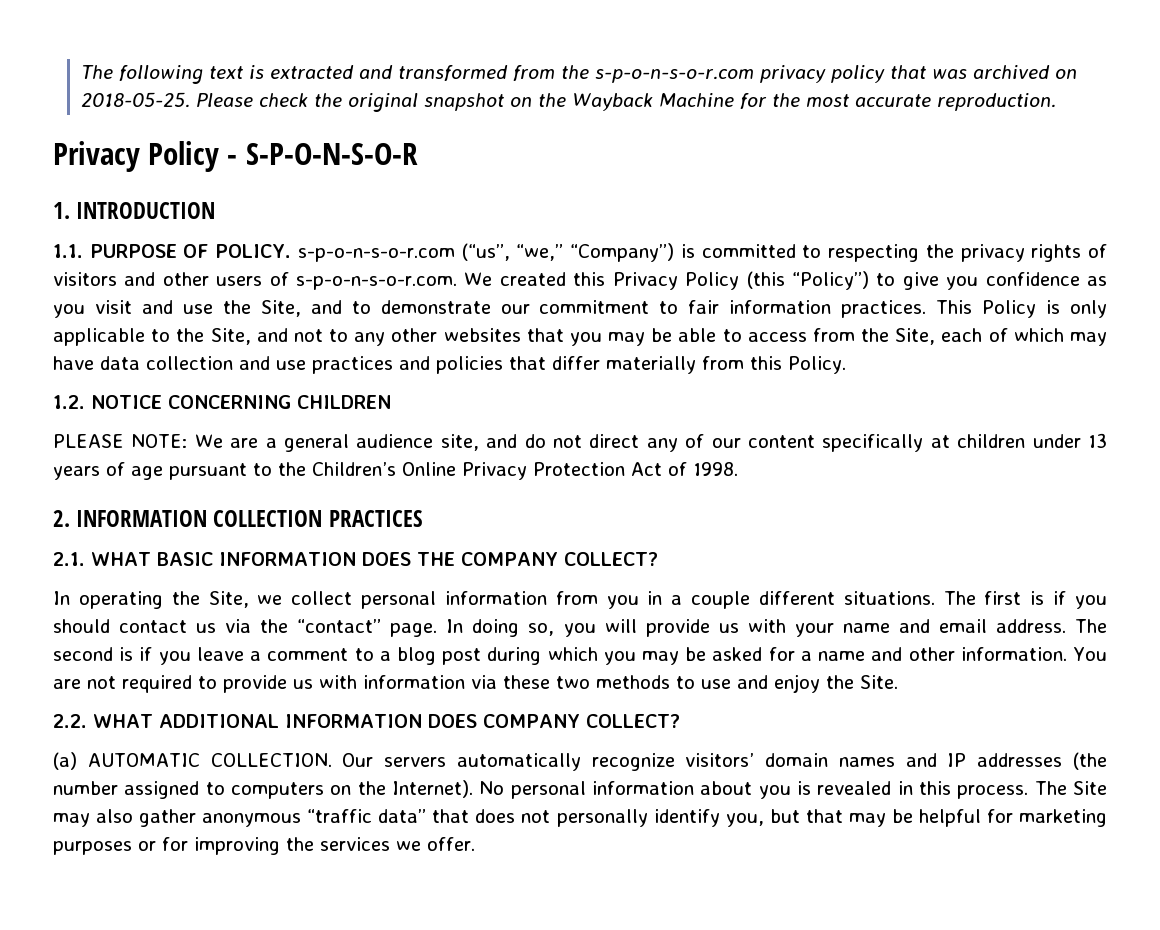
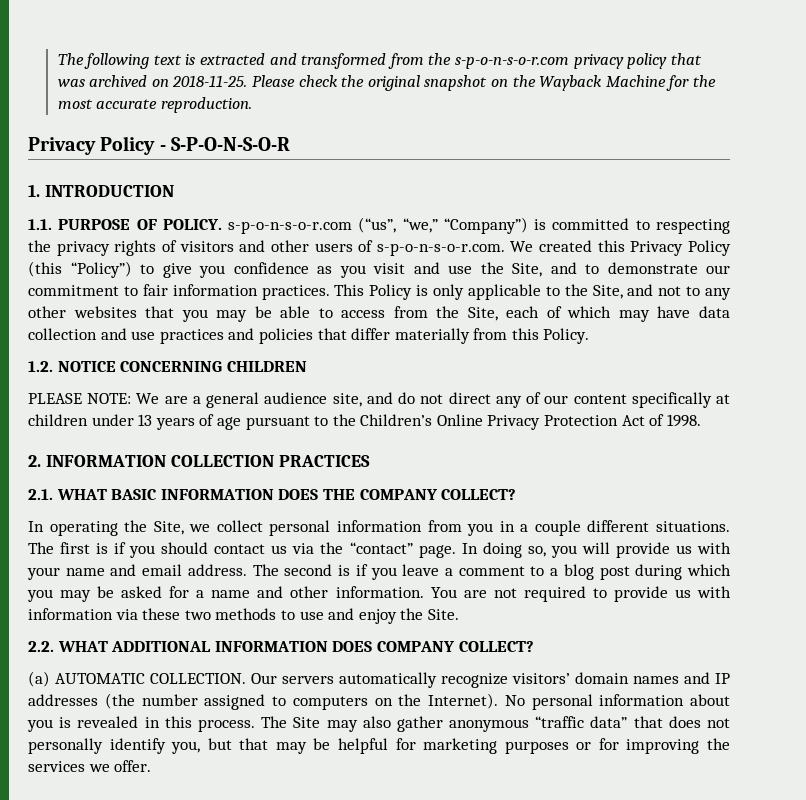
- The following text is extracted and transformed from the s-p-o-n-s-o-r.com privacy policy that was archived on 2018-05-25.
+ The following text is extracted and transformed from the s-p-o-n-s-o-r.com privacy policy that was archived on 2018-11-25.

